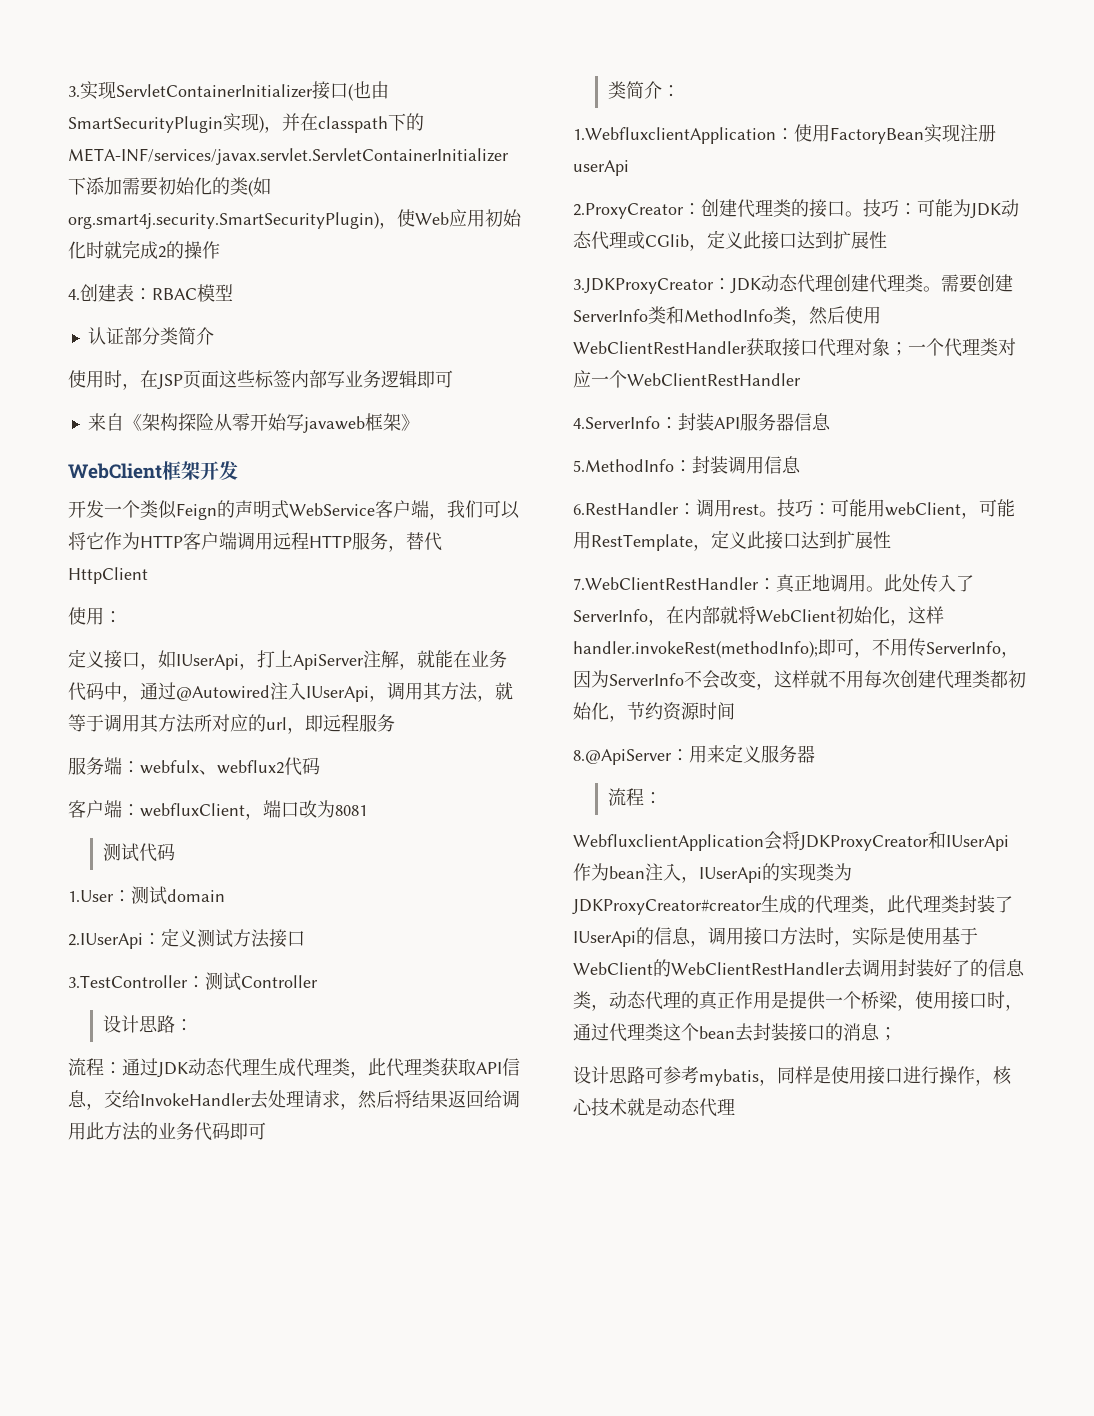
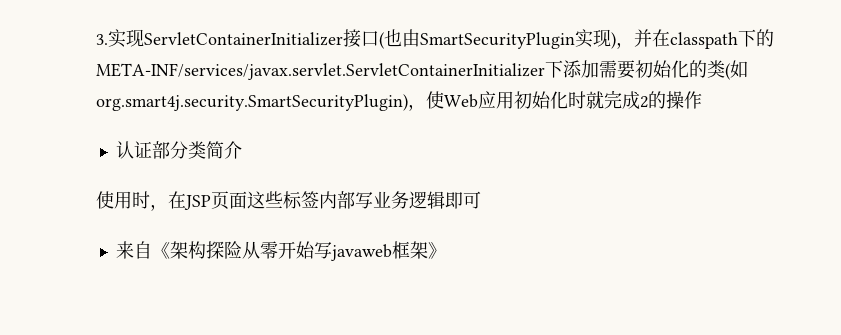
- 4.创建表：RBAC模型
- WebClient框架开发
- 开发一个类似Feign的声明式WebService客户端，我们可以将它作为HTTP客户端调用远程HTTP服务，替代HttpClient
- 使用：
- 定义接口，如IUserApi，打上ApiServer注解，就能在业务代码中，通过@Autowired注入IUserApi，调用其方法，就等于调用其方法所对应的url，即远程服务
- 服务端：webfulx、webflux2代码
- 客户端：webfluxClient，端口改为8081
- 测试代码
- 1.User：测试domain
- 2.IUserApi：定义测试方法接口
- 3.TestController：测试Controller
- 设计思路：
- 流程：通过JDK动态代理生成代理类，此代理类获取API信息，交给InvokeHandler去处理请求，然后将结果返回给调用此方法的业务代码即可
- 类简介：
- 1.WebfluxclientApplication：使用FactoryBean实现注册userApi
- 2.ProxyCreator：创建代理类的接口。技巧：可能为JDK动态代理或CGlib，定义此接口达到扩展性
- 3.JDKProxyCreator：JDK动态代理创建代理类。需要创建ServerInfo类和MethodInfo类，然后使用WebClientRestHandler获取接口代理对象；一个代理类对应一个WebClientRestHandler
- 4.ServerInfo：封装API服务器信息
- 5.MethodInfo：封装调用信息
- 6.RestHandler：调用rest。技巧：可能用webClient，可能用RestTemplate，定义此接口达到扩展性
- 7.WebClientRestHandler：真正地调用。此处传入了ServerInfo，在内部就将WebClient初始化，这样handler.invokeRest(methodInfo);即可，不用传ServerInfo，因为ServerInfo不会改变，这样就不用每次创建代理类都初始化，节约资源时间
- 8.@ApiServer：用来定义服务器
- 流程：
- WebfluxclientApplication会将JDKProxyCreator和IUserApi作为bean注入，IUserApi的实现类为JDKProxyCreator#creator生成的代理类，此代理类封装了IUserApi的信息，调用接口方法时，实际是使用基于WebClient的WebClientRestHandler去调用封装好了的信息类，动态代理的真正作用是提供一个桥梁，使用接口时，通过代理类这个bean去封装接口的消息；
- 设计思路可参考mybatis，同样是使用接口进行操作，核心技术就是动态代理

